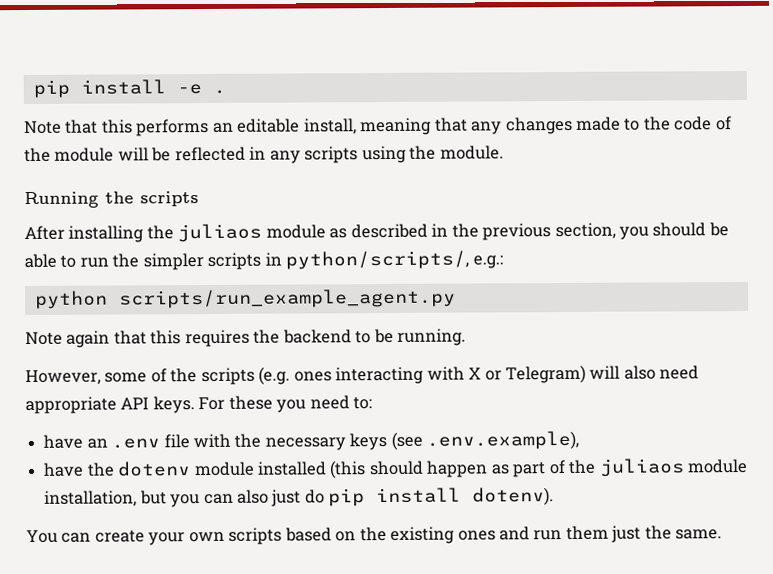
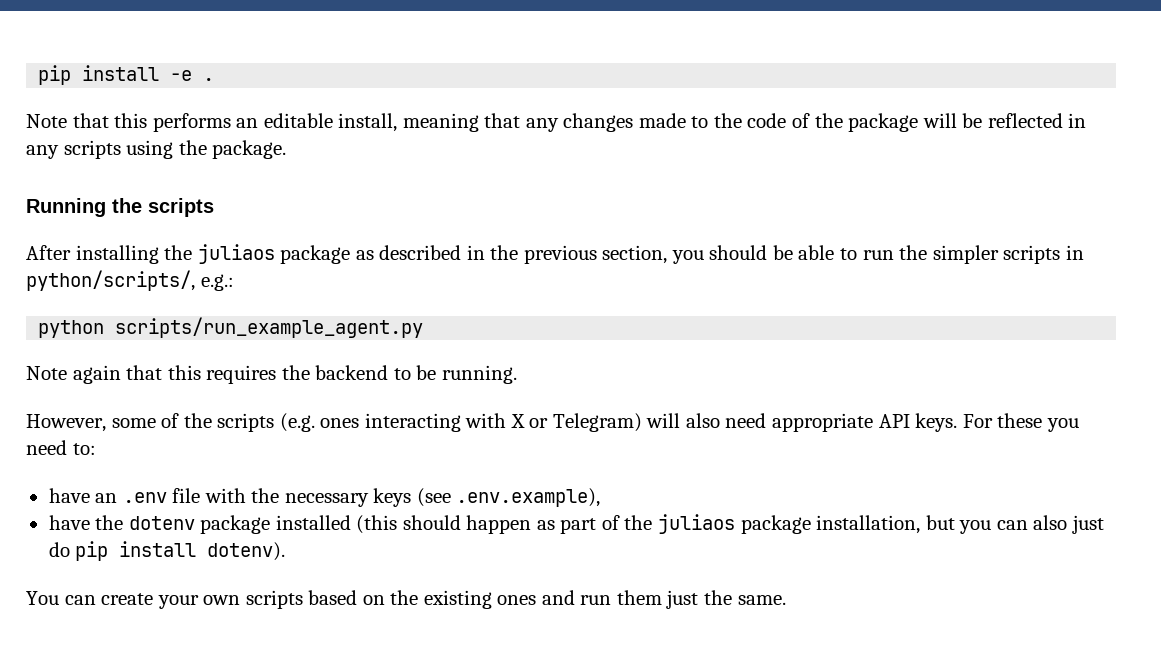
- Note that this performs an editable install, meaning that any changes made to the code of the module will be reflected in any scripts using the module.
+ Note that this performs an editable install, meaning that any changes made to the code of the package will be reflected in any scripts using the package.
- After installing the juliaos module as described in the previous section, you should be able to run the simpler scripts in python/scripts/, e.g.:
+ After installing the juliaos package as described in the previous section, you should be able to run the simpler scripts in python/scripts/, e.g.:
- have the dotenv module installed (this should happen as part of the juliaos module installation, but you can also just do pip install dotenv).
+ have the dotenv package installed (this should happen as part of the juliaos package installation, but you can also just do pip install dotenv).

